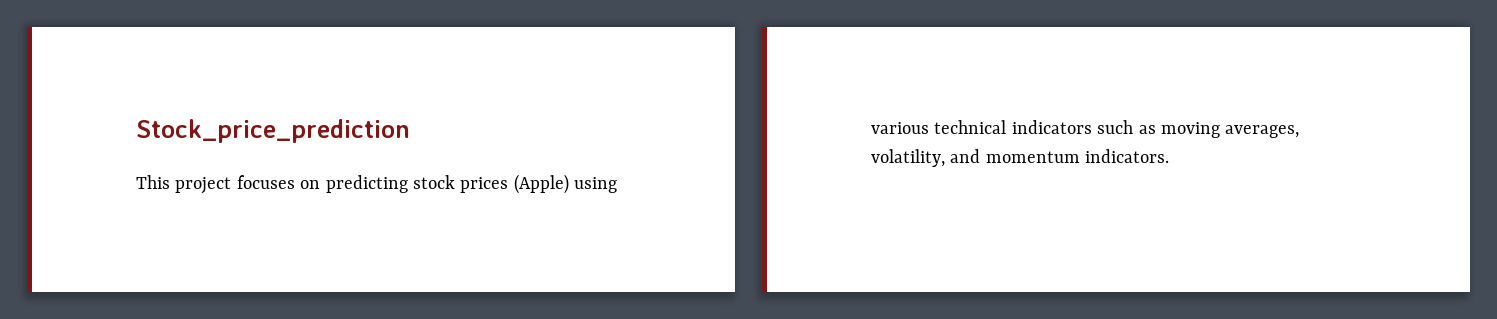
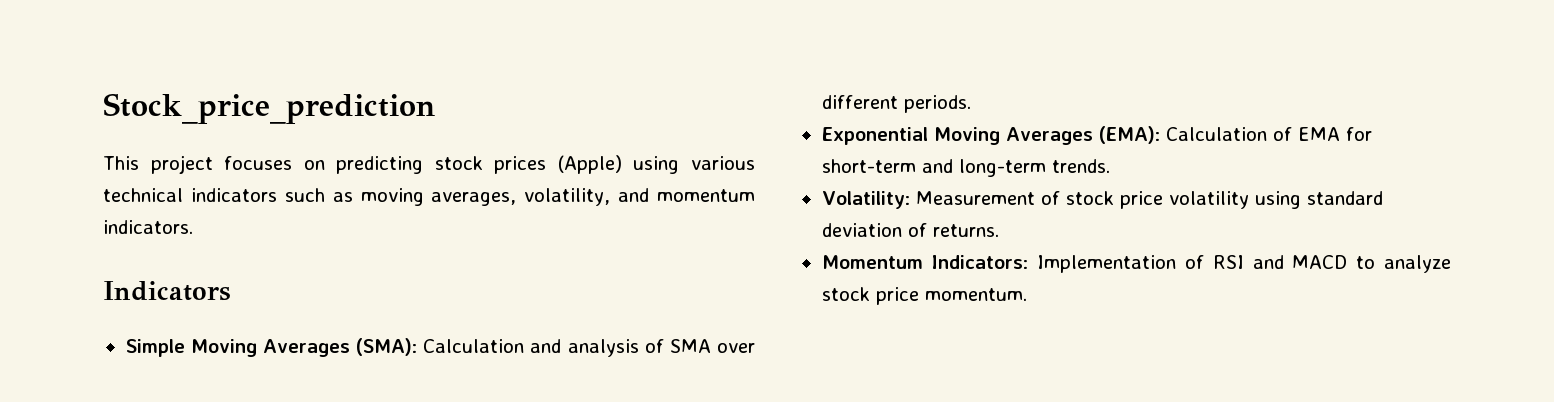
+ Indicators
+ Simple Moving Averages (SMA): Calculation and analysis of SMA over different periods.
+ Exponential Moving Averages (EMA): Calculation of EMA for short-term and long-term trends.
+ Volatility: Measurement of stock price volatility using standard deviation of returns.
+ Momentum Indicators: Implementation of RSI and MACD to analyze stock price momentum.

